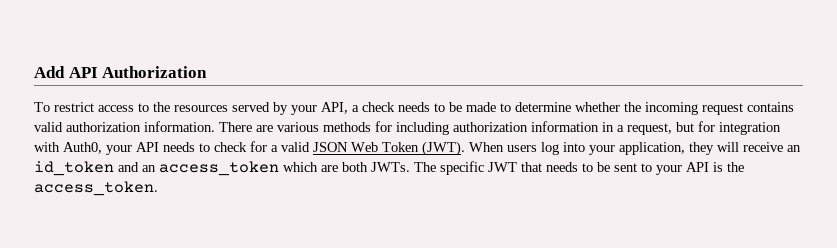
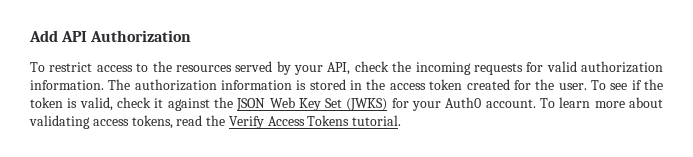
- To restrict access to the resources served by your API, a check needs to be made to determine whether the incoming request contains valid authorization information. There are various methods for including authorization information in a request, but for integration with Auth0, your API needs to check for a valid JSON Web Token (JWT). When users log into your application, they will receive an id_token and an access_token which are both JWTs. The specific JWT that needs to be sent to your API is the access_token.
+ To restrict access to the resources served by your API, check the incoming requests for valid authorization information. The authorization information is stored in the access token created for the user. To see if the token is valid, check it against the JSON Web Key Set (JWKS) for your Auth0 account. To learn more about validating access tokens, read the Verify Access Tokens tutorial.

